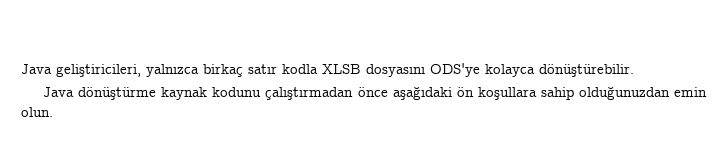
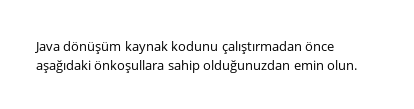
- Java geliştiricileri, yalnızca birkaç satır kodla XLSB dosyasını ODS'ye kolayca dönüştürebilir.
- Java dönüştürme kaynak kodunu çalıştırmadan önce aşağıdaki ön koşullara sahip olduğunuzdan emin olun.
+ Java dönüşüm kaynak kodunu çalıştırmadan önce aşağıdaki önkoşullara sahip olduğunuzdan emin olun.

